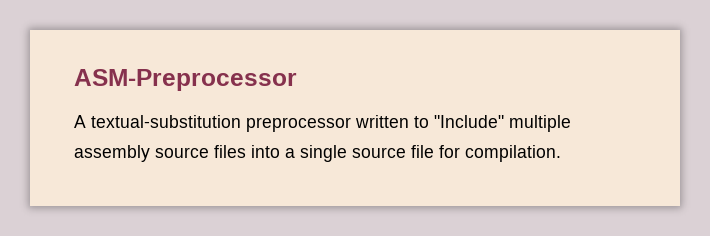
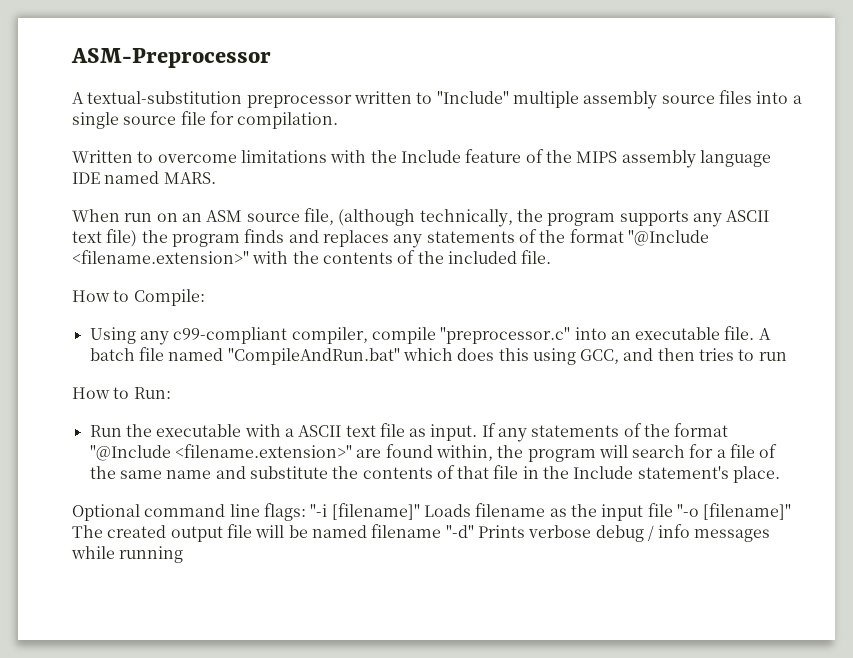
+ Written to overcome limitations with the Include feature of the MIPS assembly language IDE named MARS.
+ When run on an ASM source file, (although technically, the program supports any ASCII text file) the program finds and replaces any statements of the format "@Include <filename.extension>" with the contents of the included file.
+ How to Compile:
+ Using any c99-compliant compiler, compile "preprocessor.c" into an executable file. A batch file named "CompileAndRun.bat" which does this using GCC, and then tries to run
+ How to Run:
+ Run the executable with a ASCII text file as input. If any statements of the format "@Include <filename.extension>" are found within, the program will search for a file of the same name and substitute the contents of that file in the Include statement's place.
+ Optional command line flags: "-i [filename]" Loads filename as the input file "-o [filename]" The created output file will be named filename "-d" Prints verbose debug / info messages while running

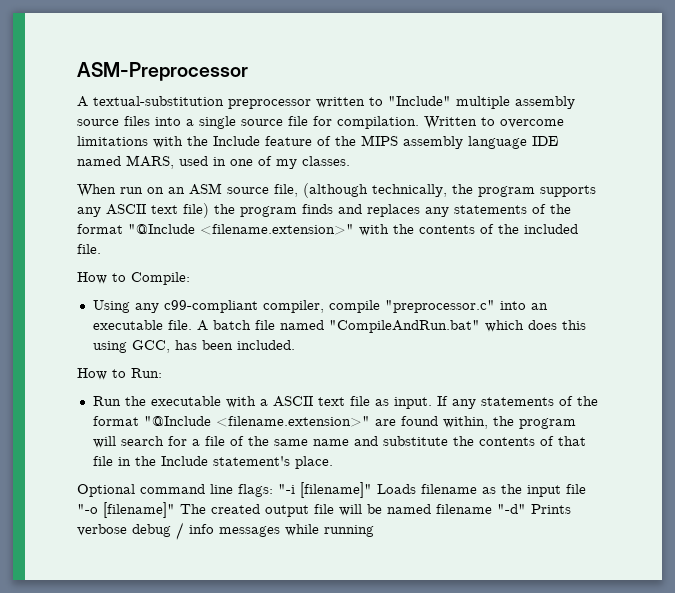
- A textual-substitution preprocessor written to "Include" multiple assembly source files into a single source file for compilation.
- Written to overcome limitations with the Include feature of the MIPS assembly language IDE named MARS.
+ A textual-substitution preprocessor written to "Include" multiple assembly source files into a single source file for compilation. Written to overcome limitations with the Include feature of the MIPS assembly language IDE named MARS, used in one of my classes.
- A batch file named "CompileAndRun.bat" which does this using GCC, and then tries to run
+ A batch file named "CompileAndRun.bat" which does this using GCC, has been included.

